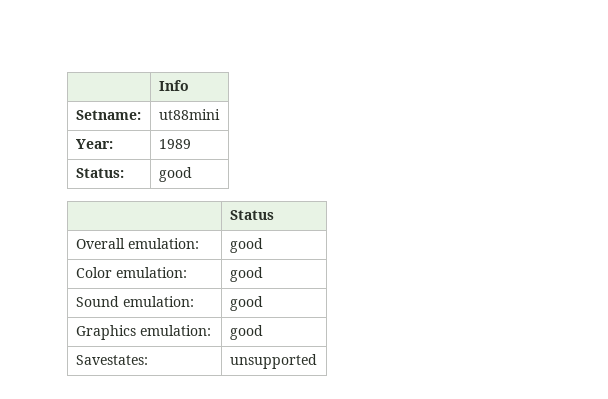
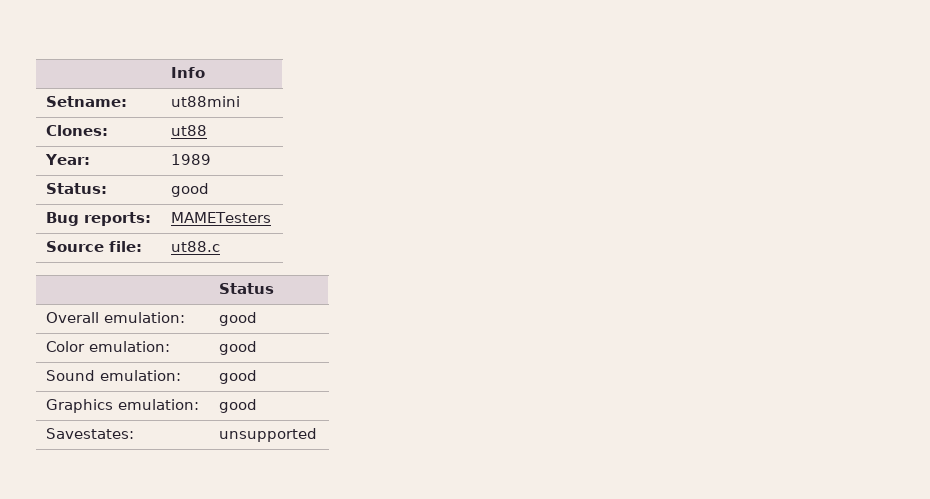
+ Clones: | ut88
+ Bug reports: | MAMETesters
+ Source file: | ut88.c

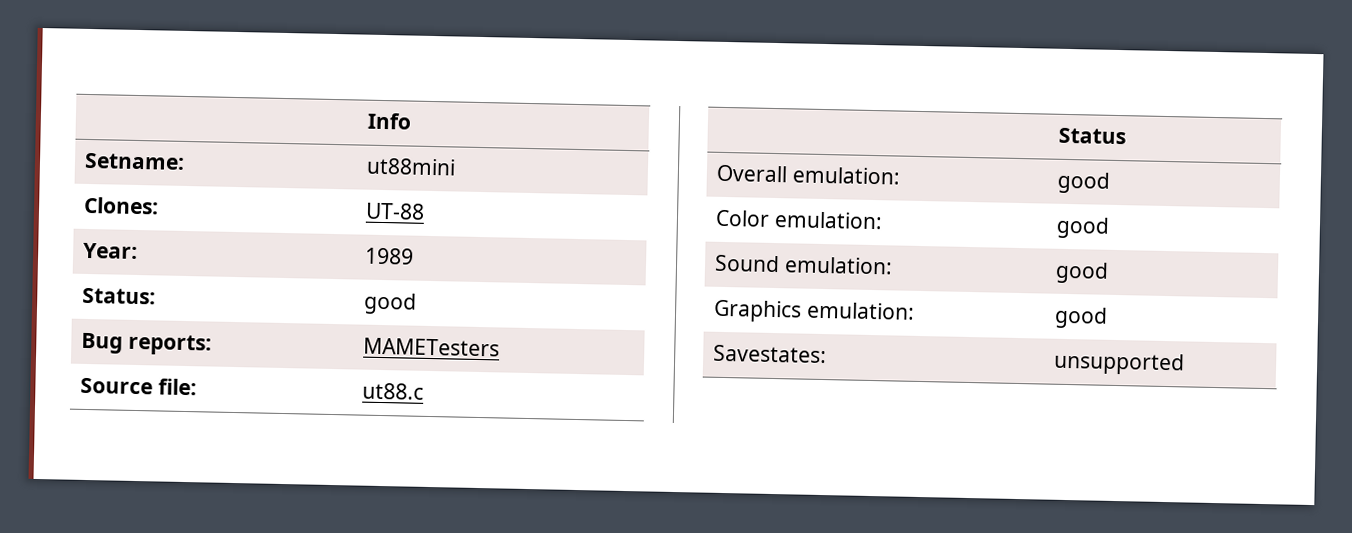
- Clones: | ut88
+ Clones: | UT-88

